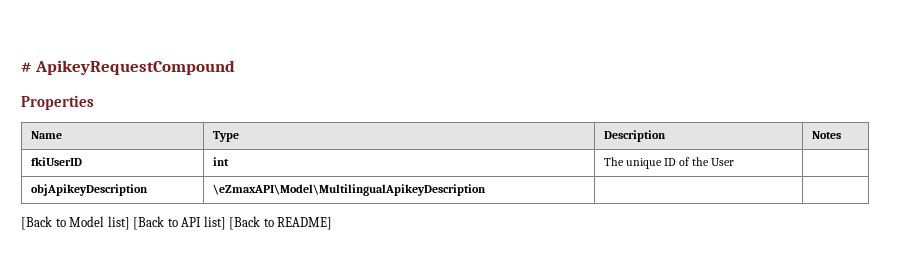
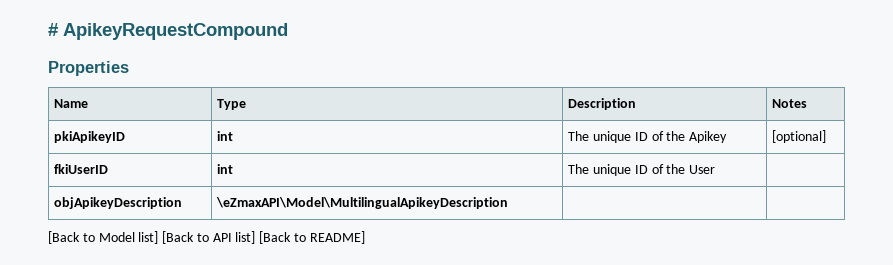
+ pkiApikeyID | int | The unique ID of the Apikey | [optional]

